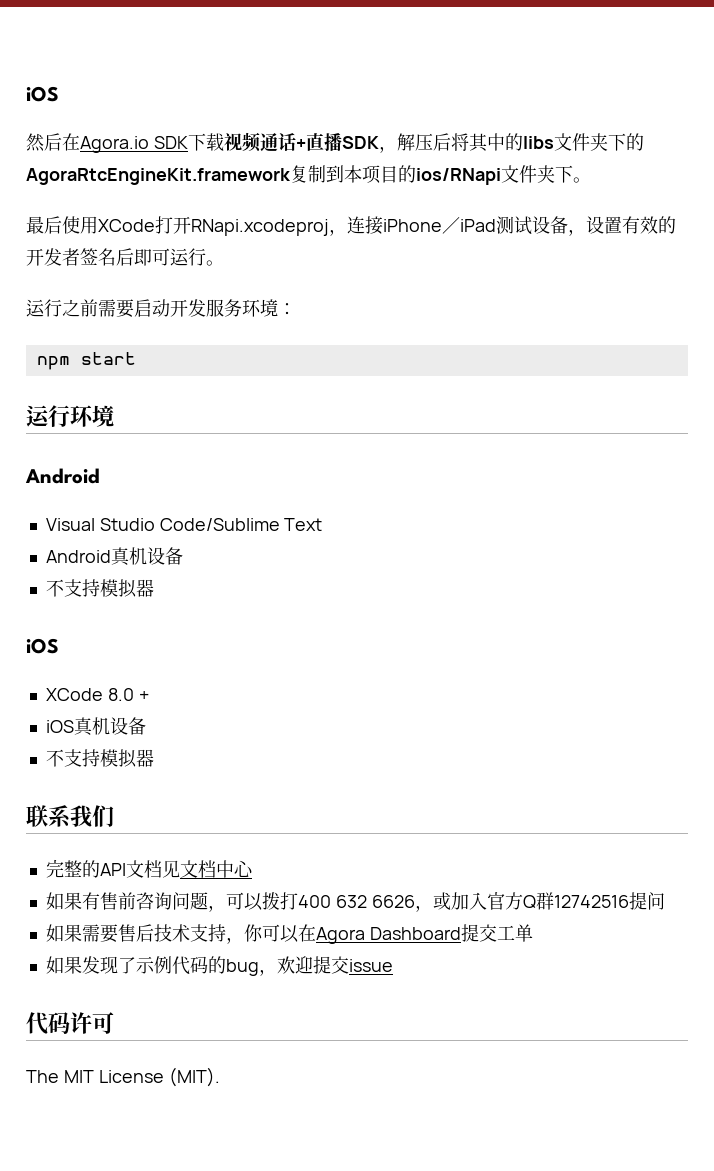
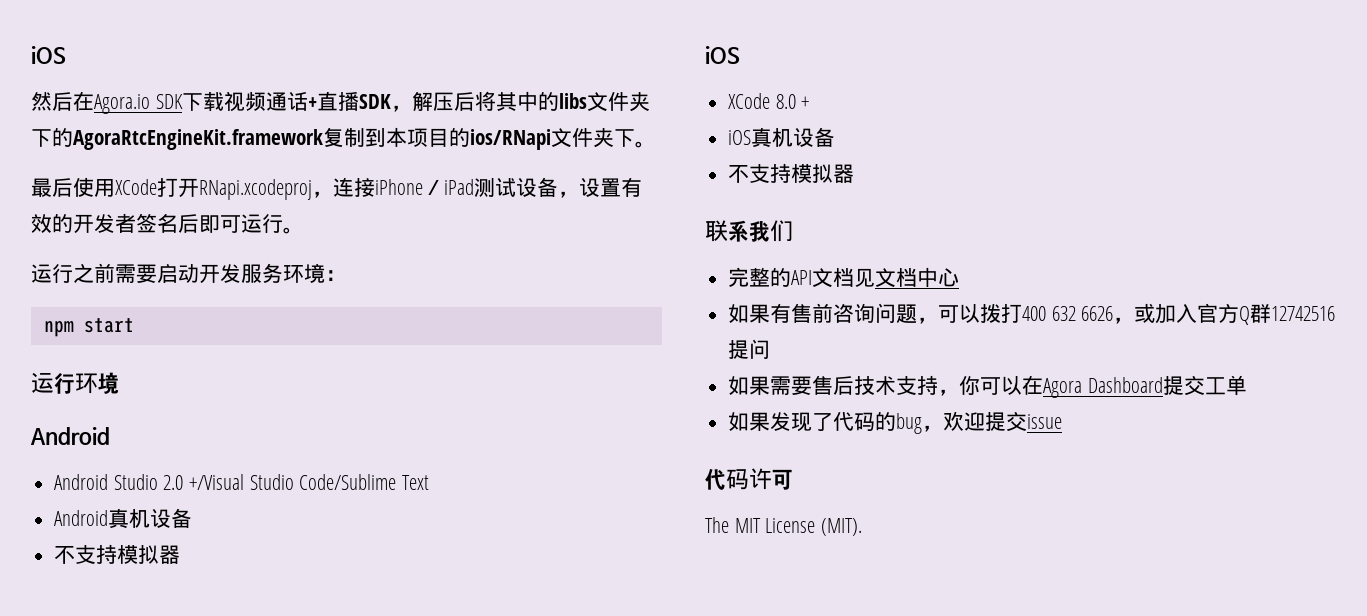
- Visual Studio Code/Sublime Text
+ Android Studio 2.0 +/Visual Studio Code/Sublime Text
- 如果发现了示例代码的bug，欢迎提交issue
+ 如果发现了代码的bug，欢迎提交issue

